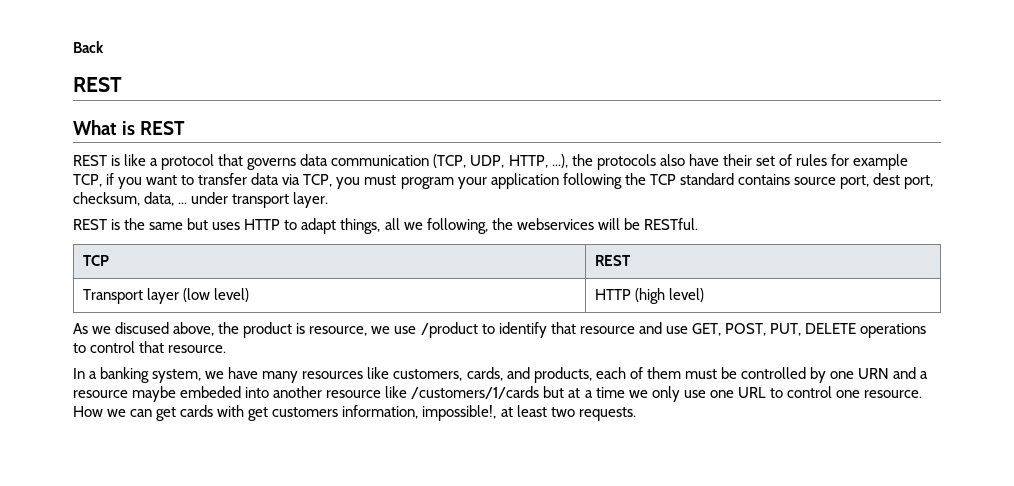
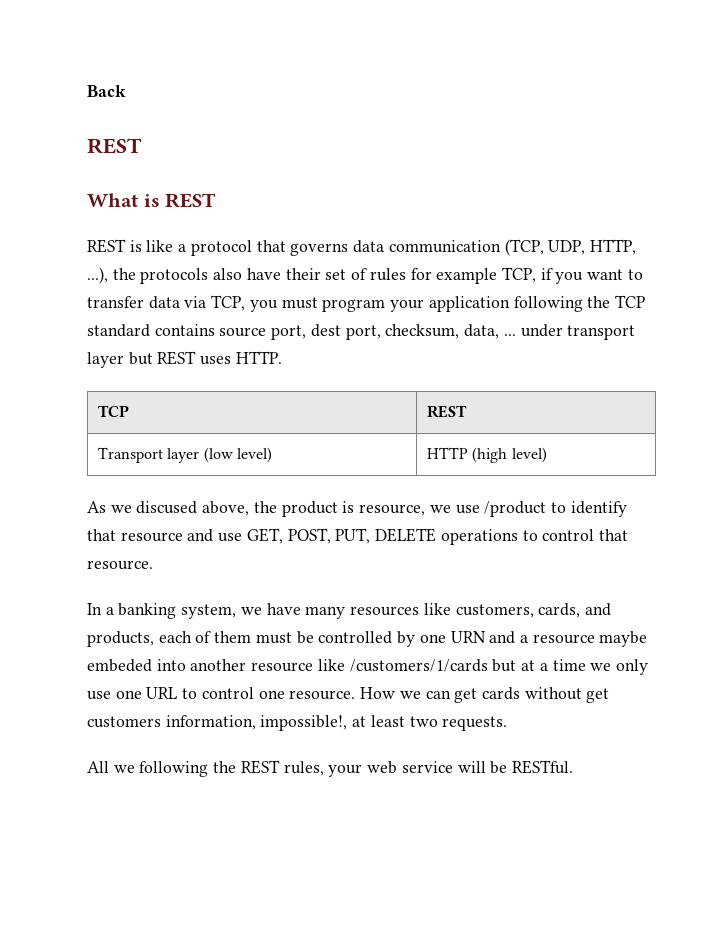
- REST is like a protocol that governs data communication (TCP, UDP, HTTP, ...), the protocols also have their set of rules for example TCP, if you want to transfer data via TCP, you must program your application following the TCP standard contains source port, dest port, checksum, data, ... under transport layer.
- REST is the same but uses HTTP to adapt things, all we following, the webservices will be RESTful.
+ REST is like a protocol that governs data communication (TCP, UDP, HTTP, ...), the protocols also have their set of rules for example TCP, if you want to transfer data via TCP, you must program your application following the TCP standard contains source port, dest port, checksum, data, ... under transport layer but REST uses HTTP.
- How we can get cards with get customers information, impossible!, at least two requests.
+ How we can get cards without get customers information, impossible!, at least two requests.
+ All we following the REST rules, your web service will be RESTful.

